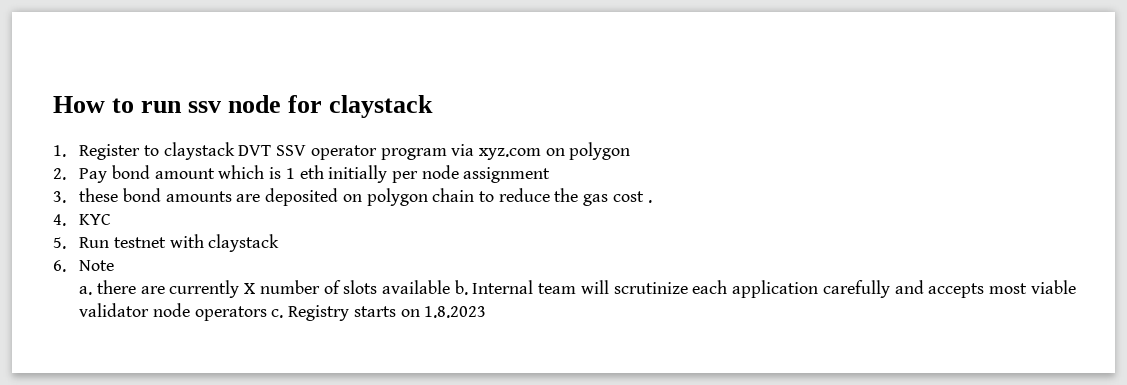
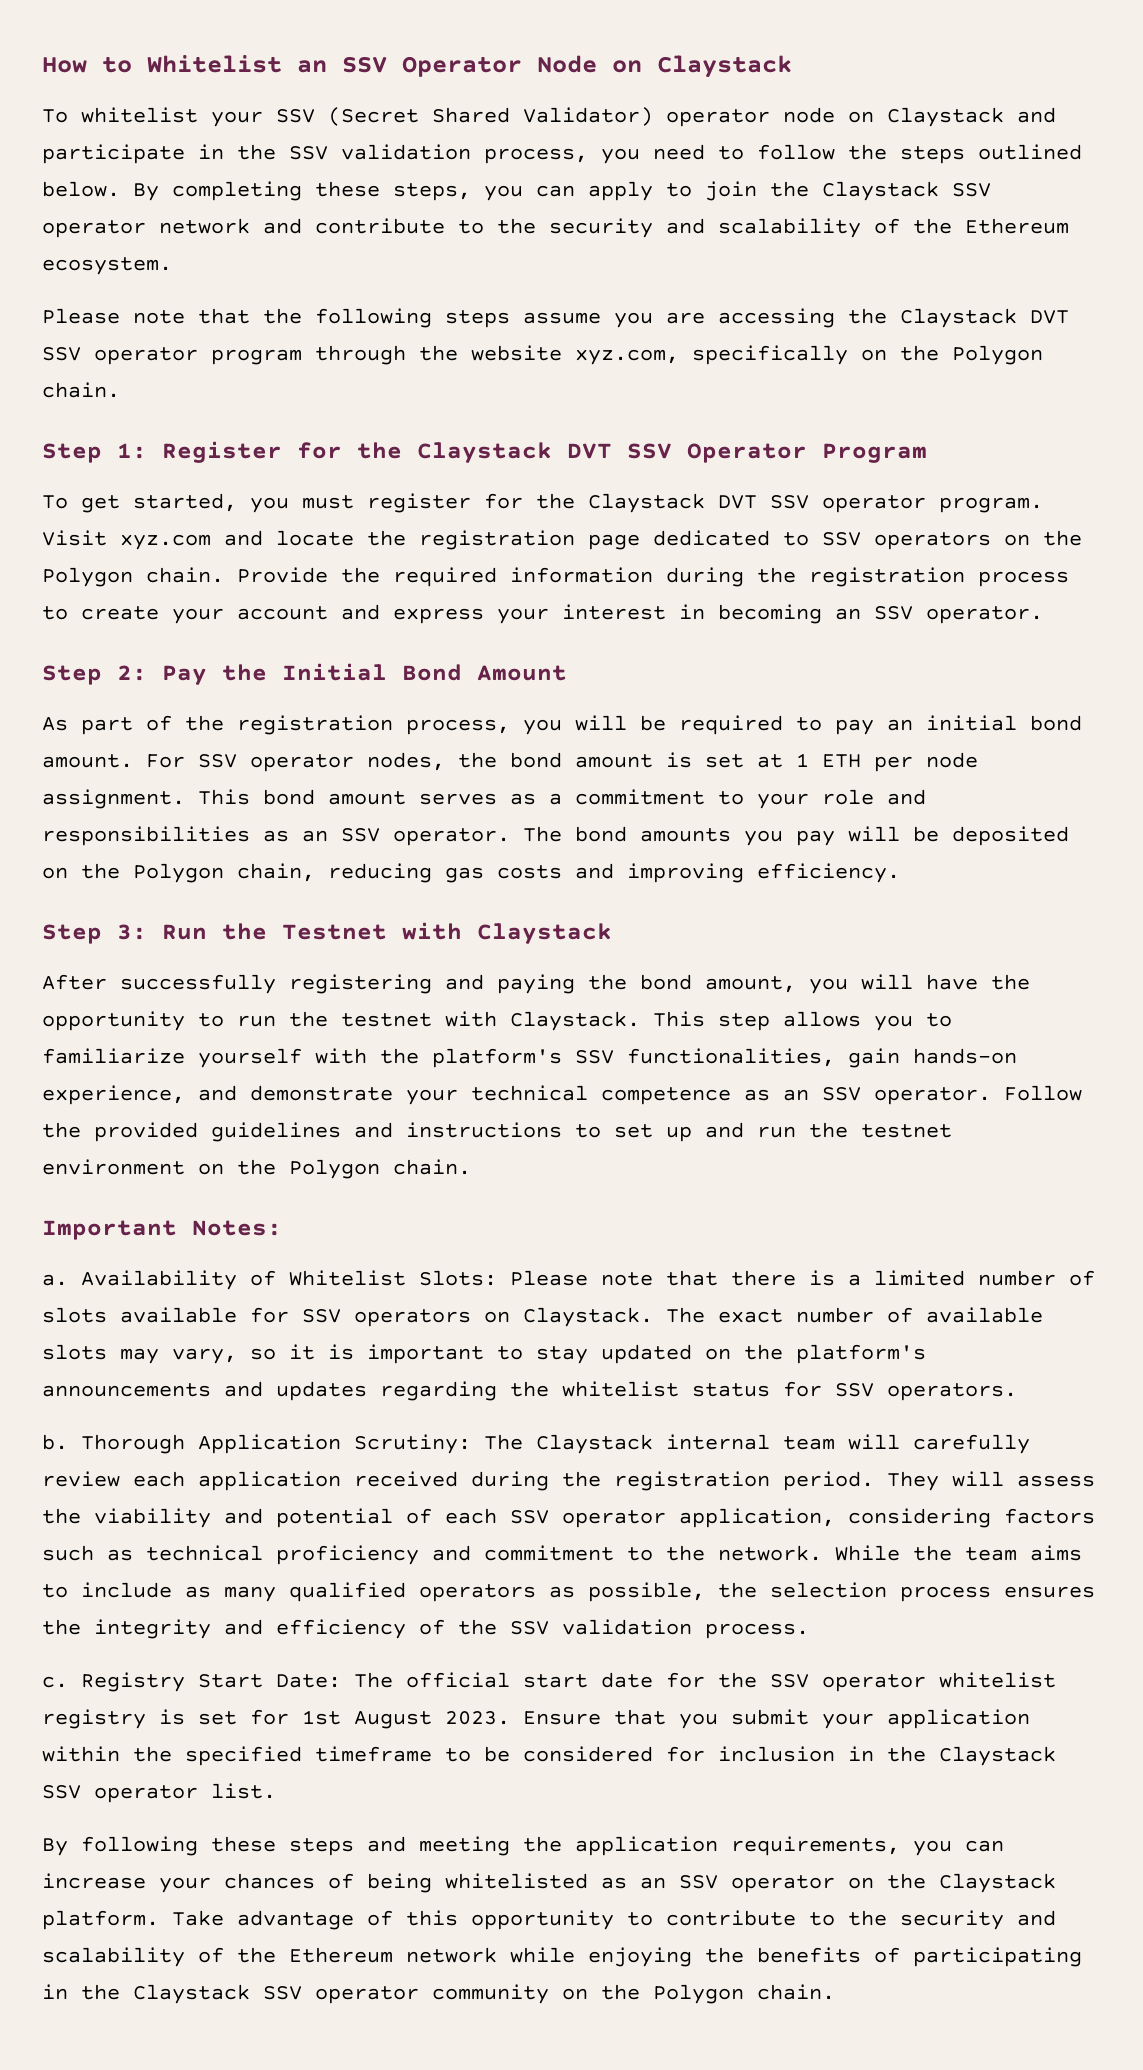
- How to run ssv node for claystack
- 1. Register to claystack DVT SSV operator program via xyz.com on polygon
- 2. Pay bond amount which is 1 eth initially per node assignment
- 3. these bond amounts are deposited on polygon chain to reduce the gas cost .
- 4. KYC
- 5. Run testnet with claystack
- 6. Note
- a. there are currently X number of slots available b. Internal team will scrutinize each application carefully and accepts most viable validator node operators c. Registry starts on 1.8.2023
+ How to Whitelist an SSV Operator Node on Claystack
+ To whitelist your SSV (Secret Shared Validator) operator node on Claystack and participate in the SSV validation process, you need to follow the steps outlined below. By completing these steps, you can apply to join the Claystack SSV operator network and contribute to the security and scalability of the Ethereum ecosystem.
+ Please note that the following steps assume you are accessing the Claystack DVT SSV operator program through the website xyz.com, specifically on the Polygon chain.
+ Step 1: Register for the Claystack DVT SSV Operator Program
+ To get started, you must register for the Claystack DVT SSV operator program. Visit xyz.com and locate the registration page dedicated to SSV operators on the Polygon chain. Provide the required information during the registration process to create your account and express your interest in becoming an SSV operator.
+ Step 2: Pay the Initial Bond Amount
+ As part of the registration process, you will be required to pay an initial bond amount. For SSV operator nodes, the bond amount is set at 1 ETH per node assignment. This bond amount serves as a commitment to your role and responsibilities as an SSV operator. The bond amounts you pay will be deposited on the Polygon chain, reducing gas costs and improving efficiency.
+ Step 3: Run the Testnet with Claystack
+ After successfully registering and paying the bond amount, you will have the opportunity to run the testnet with Claystack. This step allows you to familiarize yourself with the platform's SSV functionalities, gain hands-on experience, and demonstrate your technical competence as an SSV operator. Follow the provided guidelines and instructions to set up and run the testnet environment on the Polygon chain.
+ Important Notes:
+ a. Availability of Whitelist Slots: Please note that there is a limited number of slots available for SSV operators on Claystack. The exact number of available slots may vary, so it is important to stay updated on the platform's announcements and updates regarding the whitelist status for SSV operators.
+ b. Thorough Application Scrutiny: The Claystack internal team will carefully review each application received during the registration period. They will assess the viability and potential of each SSV operator application, considering factors such as technical proficiency and commitment to the network. While the team aims to include as many qualified operators as possible, the selection process ensures the integrity and efficiency of the SSV validation process.
+ c. Registry Start Date: The official start date for the SSV operator whitelist registry is set for 1st August 2023. Ensure that you submit your application within the specified timeframe to be considered for inclusion in the Claystack SSV operator list.
+ By following these steps and meeting the application requirements, you can increase your chances of being whitelisted as an SSV operator on the Claystack platform. Take advantage of this opportunity to contribute to the security and scalability of the Ethereum network while enjoying the benefits of participating in the Claystack SSV operator community on the Polygon chain.

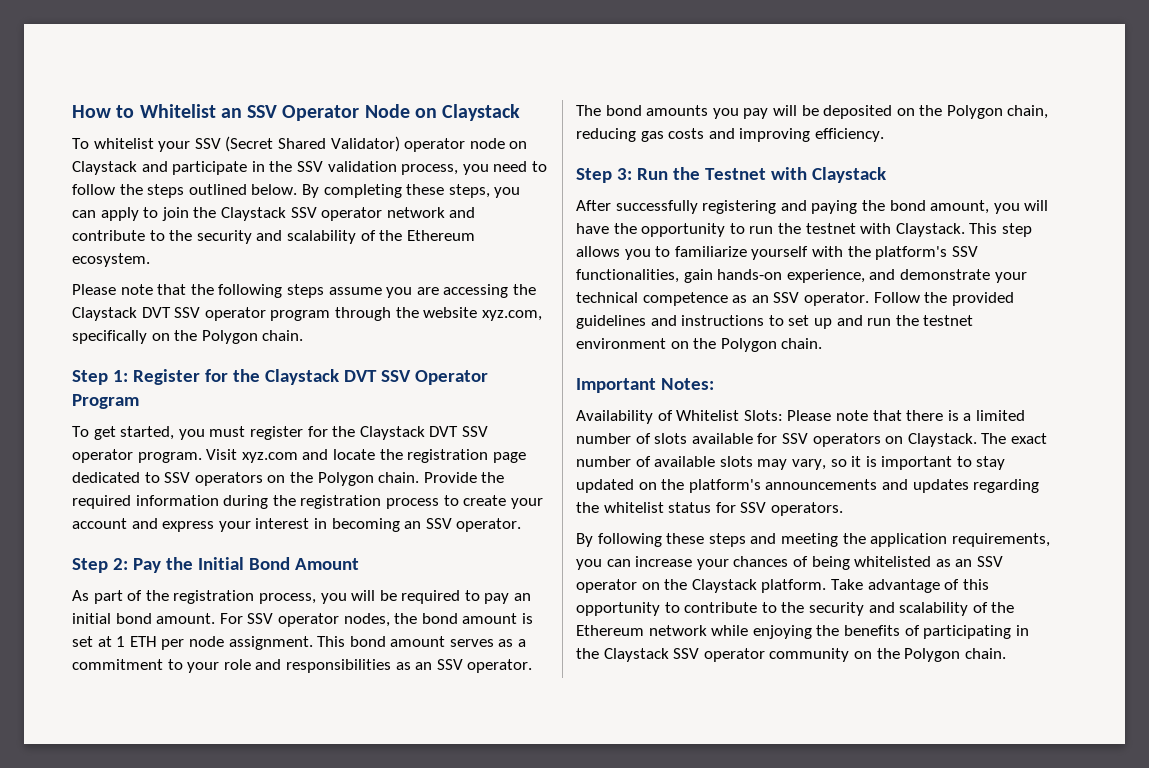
- a.
- b. Thorough Application Scrutiny: The Claystack internal team will carefully review each application received during the registration period. They will assess the viability and potential of each SSV operator application, considering factors such as technical proficiency and commitment to the network. While the team aims to include as many qualified operators as possible, the selection process ensures the integrity and efficiency of the SSV validation process.
- c. Registry Start Date: The official start date for the SSV operator whitelist registry is set for 1st August 2023. Ensure that you submit your application within the specified timeframe to be considered for inclusion in the Claystack SSV operator list.

